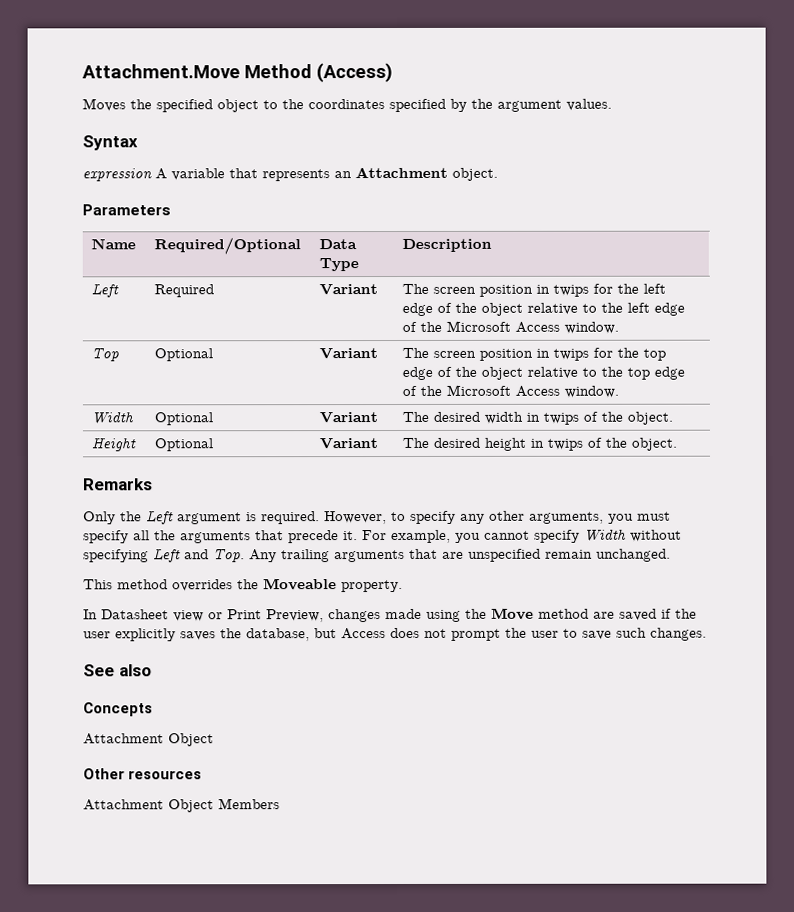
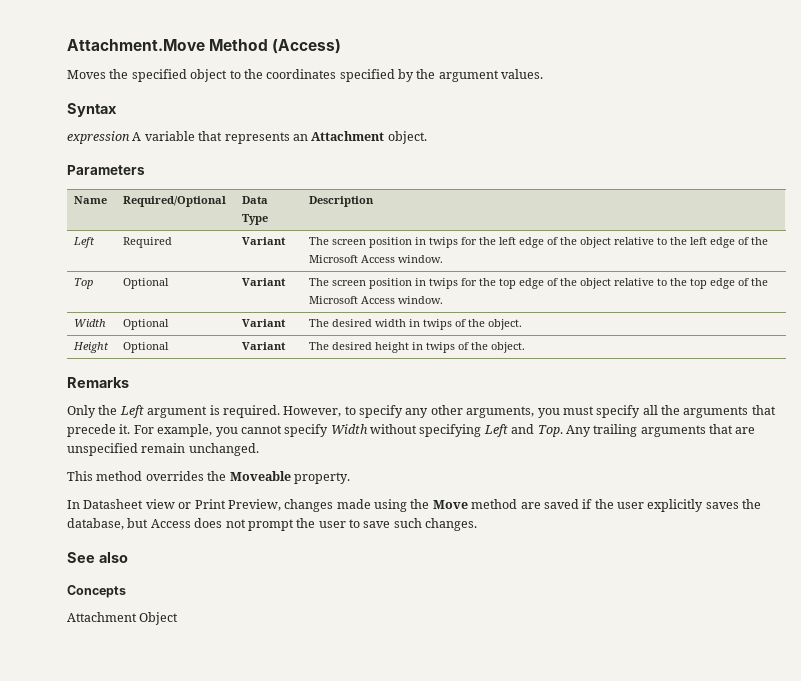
- Other resources
- Attachment Object Members

